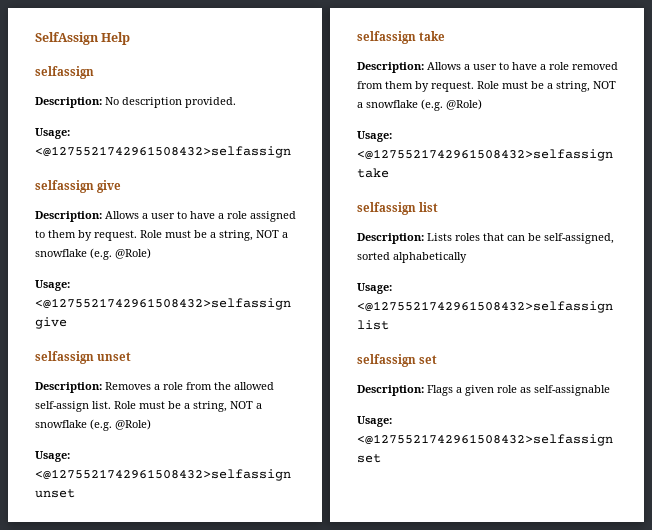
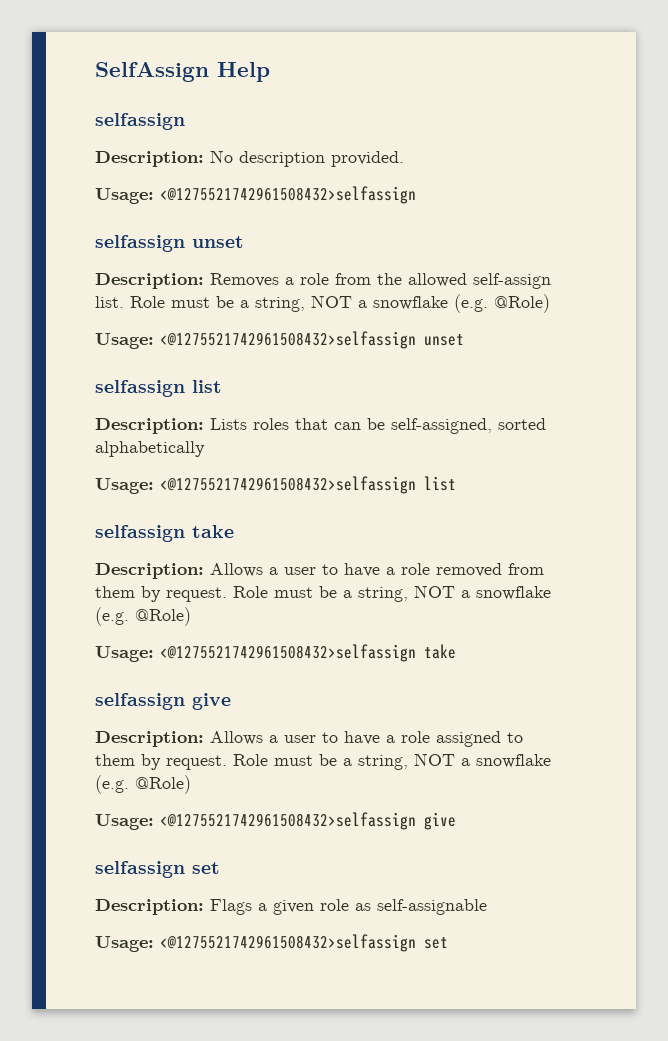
+ selfassign unset
+ Description: Removes a role from the allowed self-assign list. Role must be a string, NOT a snowflake (e.g. @Role)
+ Usage: <@1275521742961508432>selfassign unset
+ selfassign list
+ Description: Lists roles that can be self-assigned, sorted alphabetically
+ Usage: <@1275521742961508432>selfassign list
+ selfassign take
+ Description: Allows a user to have a role removed from them by request. Role must be a string, NOT a snowflake (e.g. @Role)
+ Usage: <@1275521742961508432>selfassign take
- selfassign unset
- Description: Removes a role from the allowed self-assign list. Role must be a string, NOT a snowflake (e.g. @Role)
- Usage: <@1275521742961508432>selfassign unset
- selfassign take
- Description: Allows a user to have a role removed from them by request. Role must be a string, NOT a snowflake (e.g. @Role)
- Usage: <@1275521742961508432>selfassign take
- selfassign list
- Description: Lists roles that can be self-assigned, sorted alphabetically
- Usage: <@1275521742961508432>selfassign list

